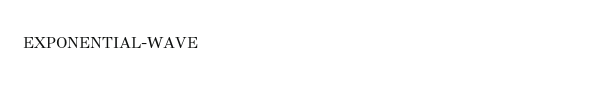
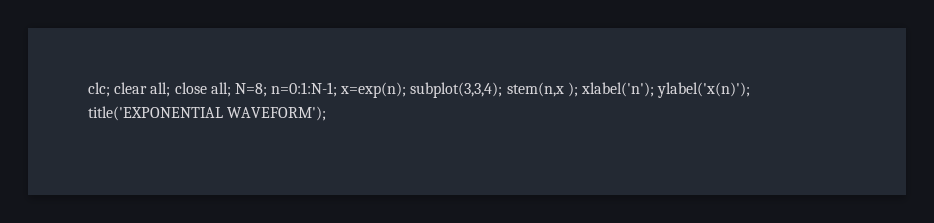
- EXPONENTIAL-WAVE
+ clc; clear all; close all; N=8; n=0:1:N-1; x=exp(n); subplot(3,3,4); stem(n,x ); xlabel('n'); ylabel('x(n)'); title('EXPONENTIAL WAVEFORM');

